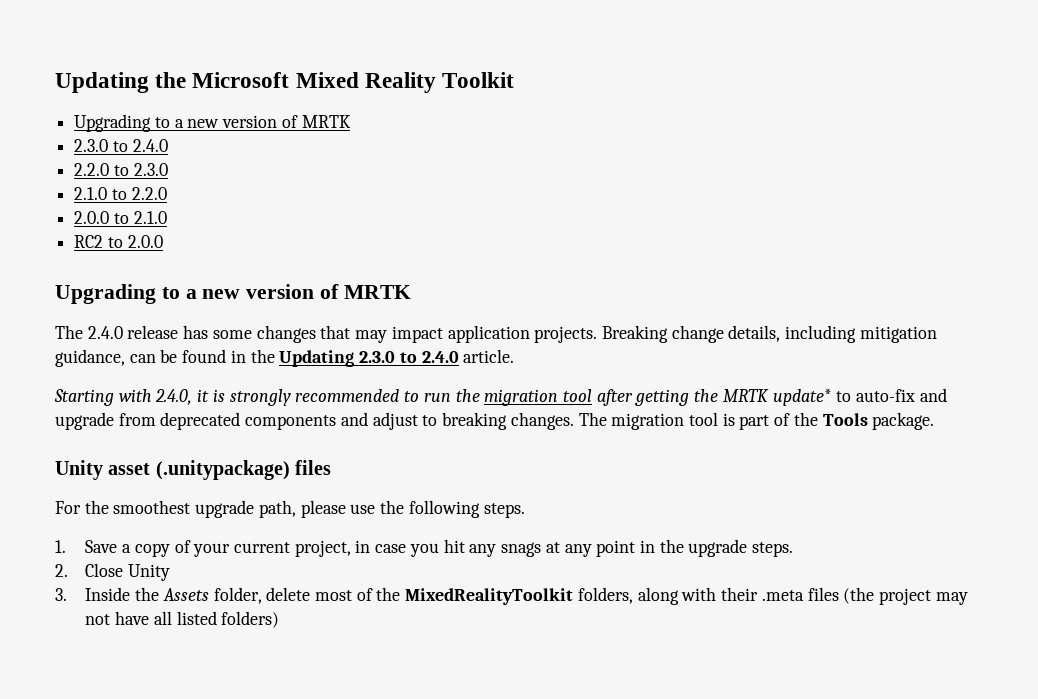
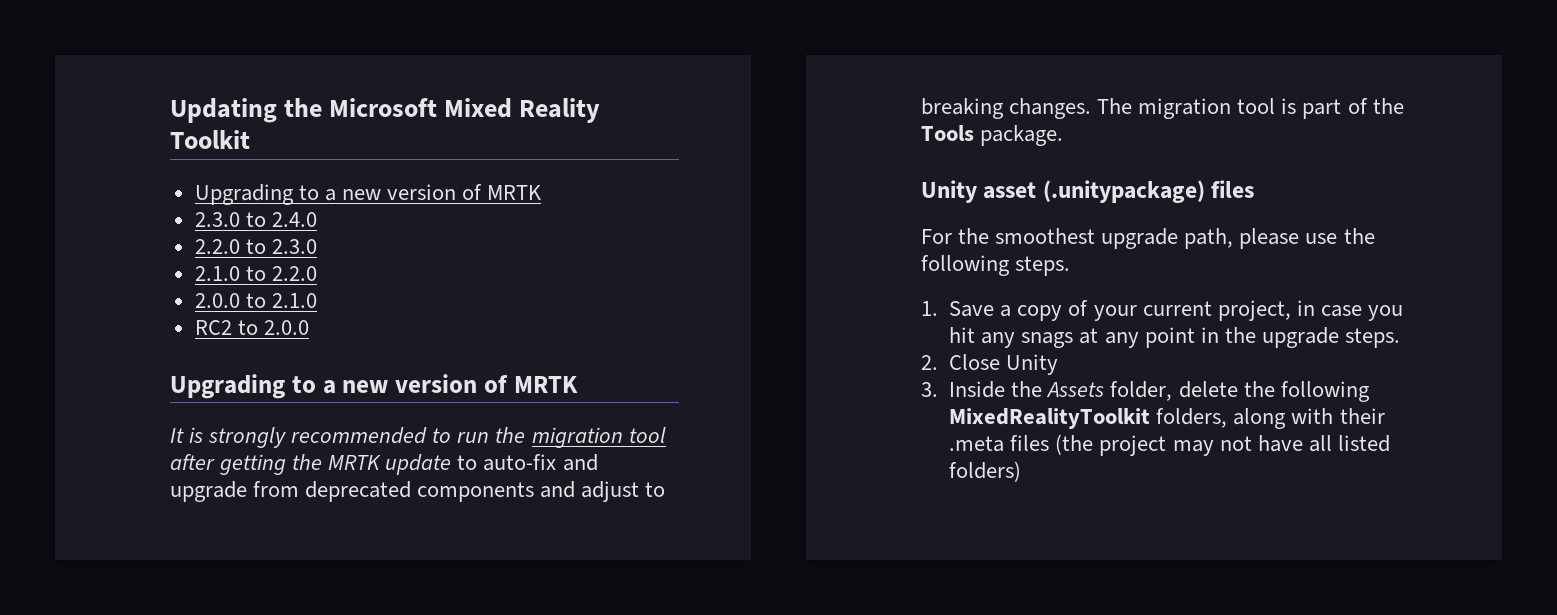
- The 2.4.0 release has some changes that may impact application projects. Breaking change details, including mitigation guidance, can be found in the Updating 2.3.0 to 2.4.0 article.
- Starting with 2.4.0, it is strongly recommended to run the migration tool after getting the MRTK update* to auto-fix and upgrade from deprecated components and adjust to breaking changes.
+ It is strongly recommended to run the migration tool after getting the MRTK update to auto-fix and upgrade from deprecated components and adjust to breaking changes.
- 3. Inside the Assets folder, delete most of the MixedRealityToolkit folders, along with their .meta files (the project may not have all listed folders)
+ 3. Inside the Assets folder, delete the following MixedRealityToolkit folders, along with their .meta files (the project may not have all listed folders)

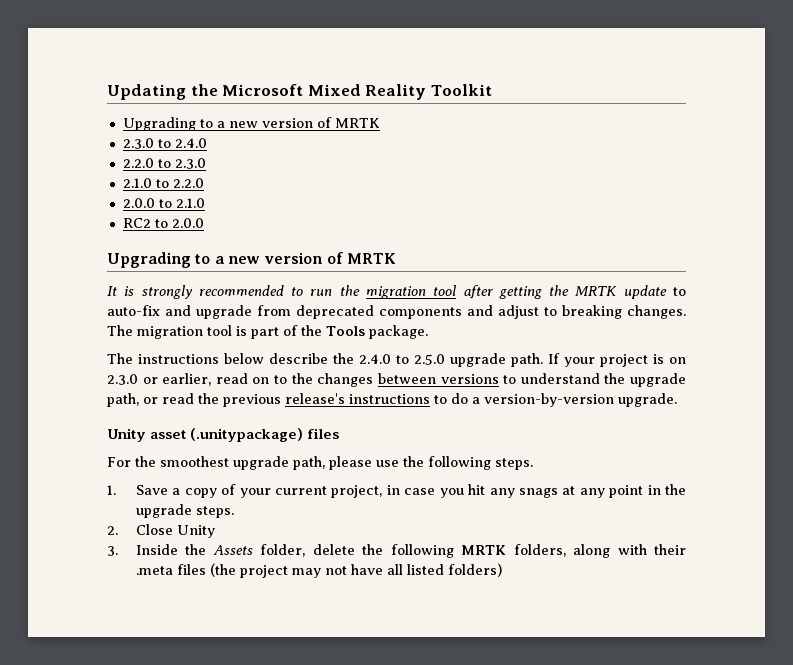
+ The instructions below describe the 2.4.0 to 2.5.0 upgrade path. If your project is on 2.3.0 or earlier, read on to the changes between versions to understand the upgrade path, or read the previous release's instructions to do a version-by-version upgrade.
- 3. Inside the Assets folder, delete the following MixedRealityToolkit folders, along with their .meta files (the project may not have all listed folders)
+ 3. Inside the Assets folder, delete the following MRTK folders, along with their .meta files (the project may not have all listed folders)

